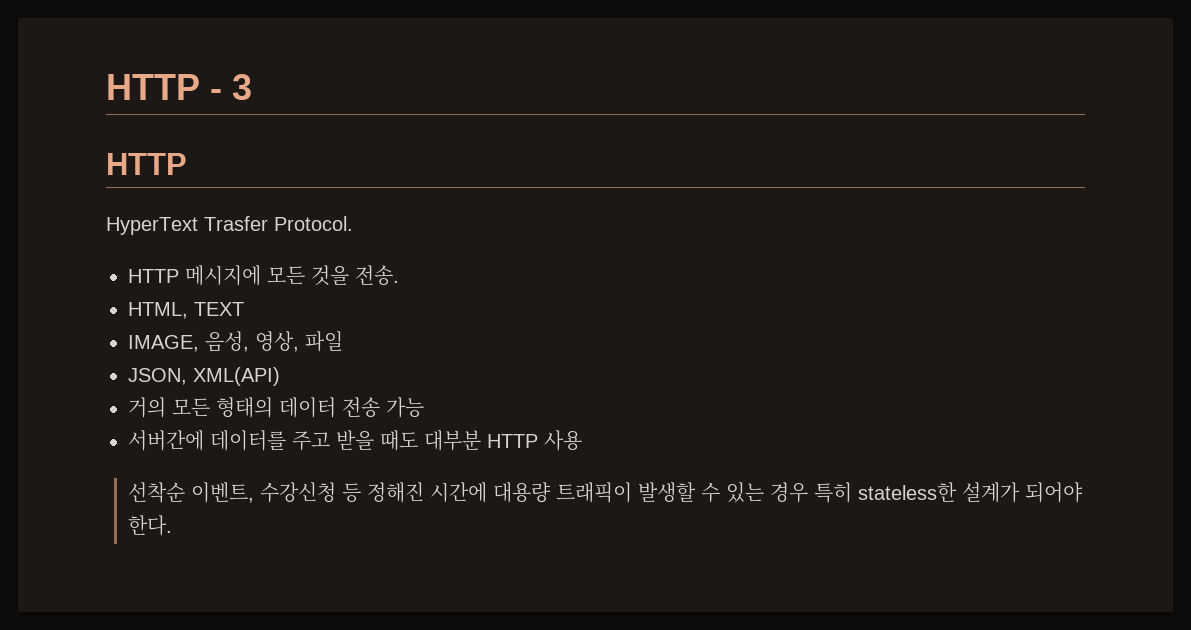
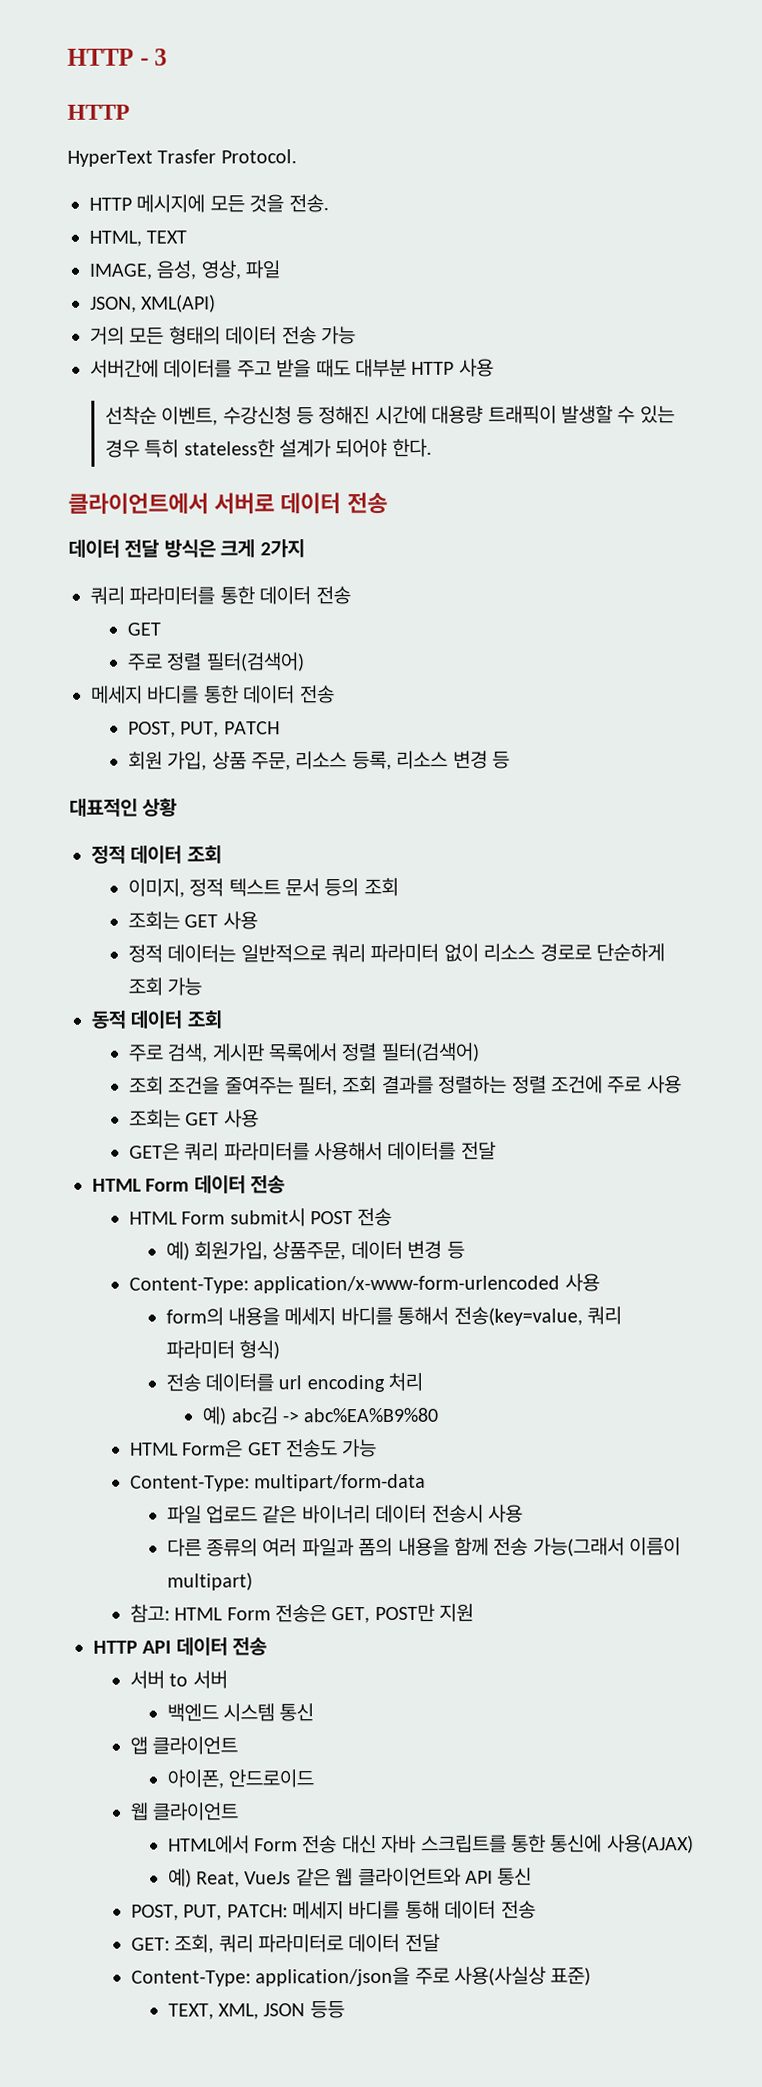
+ 클라이언트에서 서버로 데이터 전송
+ 데이터 전달 방식은 크게 2가지
+ 쿼리 파라미터를 통한 데이터 전송
+ GET
+ 주로 정렬 필터(검색어)
+ 메세지 바디를 통한 데이터 전송
+ POST, PUT, PATCH
+ 회원 가입, 상품 주문, 리소스 등록, 리소스 변경 등
+ 대표적인 상황
+ 정적 데이터 조회
+ 이미지, 정적 텍스트 문서 등의 조회
+ 조회는 GET 사용
+ 정적 데이터는 일반적으로 쿼리 파라미터 없이 리소스 경로로 단순하게 조회 가능
+ 동적 데이터 조회
+ 주로 검색, 게시판 목록에서 정렬 필터(검색어)
+ 조회 조건을 줄여주는 필터, 조회 결과를 정렬하는 정렬 조건에 주로 사용
+ 조회는 GET 사용
+ GET은 쿼리 파라미터를 사용해서 데이터를 전달
+ HTML Form 데이터 전송
+ HTML Form submit시 POST 전송
+ 예) 회원가입, 상품주문, 데이터 변경 등
+ Content-Type: application/x-www-form-urlencoded 사용
+ form의 내용을 메세지 바디를 통해서 전송(key=value, 쿼리 파라미터 형식)
+ 전송 데이터를 url encoding 처리
+ 예) abc김 -> abc%EA%B9%80
+ HTML Form은 GET 전송도 가능
+ Content-Type: multipart/form-data
+ 파일 업로드 같은 바이너리 데이터 전송시 사용
+ 다른 종류의 여러 파일과 폼의 내용을 함께 전송 가능(그래서 이름이 multipart)
+ 참고: HTML Form 전송은 GET, POST만 지원
+ HTTP API 데이터 전송
+ 서버 to 서버
+ 백엔드 시스템 통신
+ 앱 클라이언트
+ 아이폰, 안드로이드
+ 웹 클라이언트
+ HTML에서 Form 전송 대신 자바 스크립트를 통한 통신에 사용(AJAX)
+ 예) Reat, VueJs 같은 웹 클라이언트와 API 통신
+ POST, PUT, PATCH: 메세지 바디를 통해 데이터 전송
+ GET: 조회, 쿼리 파라미터로 데이터 전달
+ Content-Type: application/json을 주로 사용(사실상 표준)
+ TEXT, XML, JSON 등등

